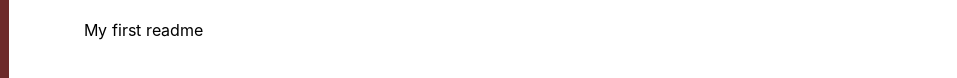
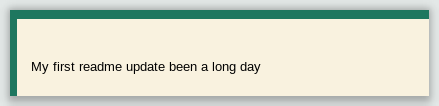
- My first readme
+ My first readme update been a long day

